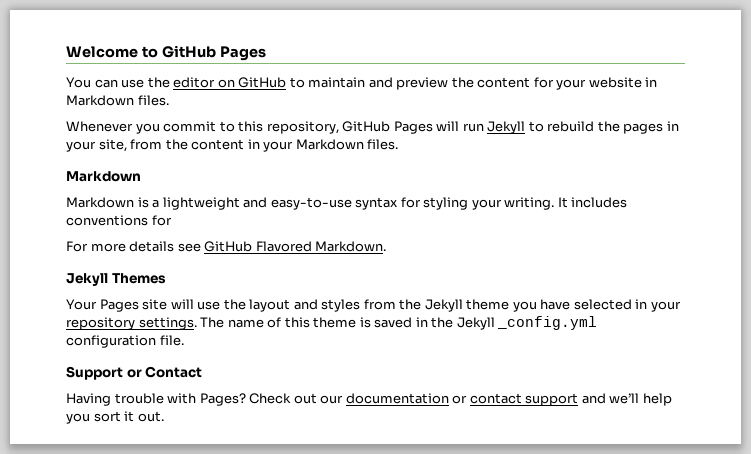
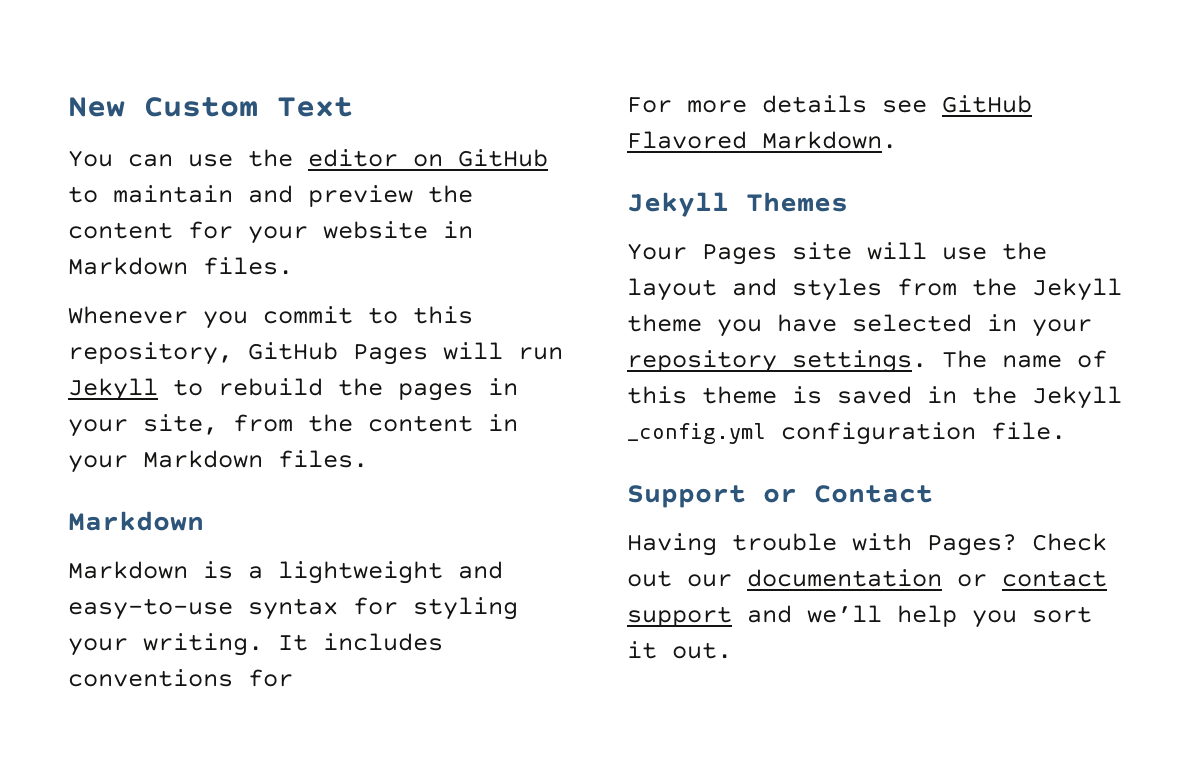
- Welcome to GitHub Pages
+ New Custom Text

